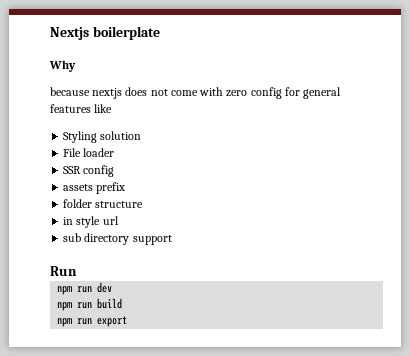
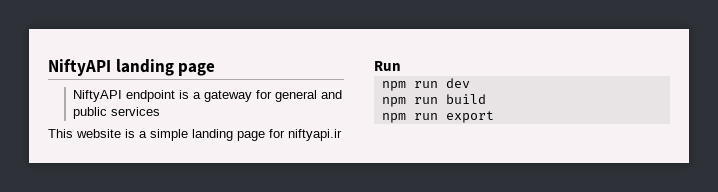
- Nextjs boilerplate
- Why
- because nextjs does not come with zero config for general features like
- Styling solution
- File loader
- SSR config
- assets prefix
- folder structure
- in style url
- sub directory support
+ NiftyAPI landing page
+ NiftyAPI endpoint is a gateway for general and public services
+ This website is a simple landing page for niftyapi.ir

